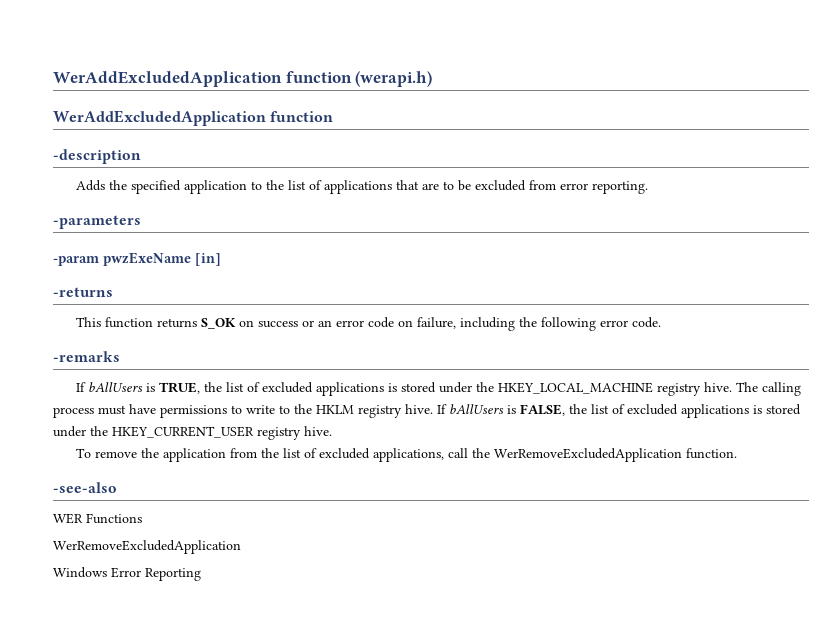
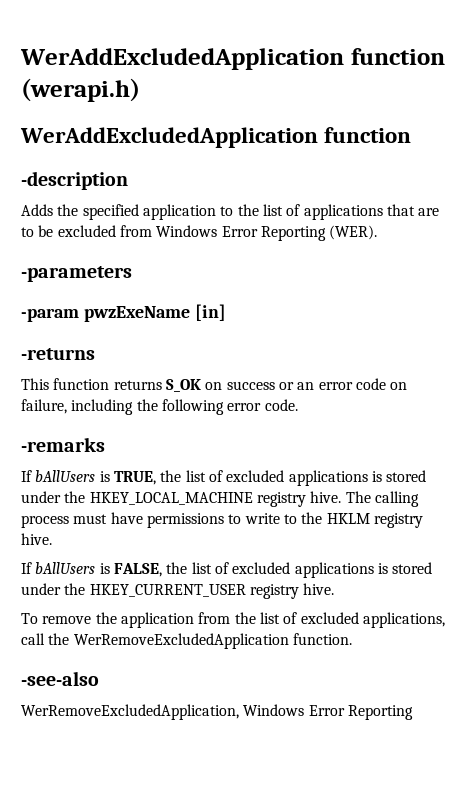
- Adds the specified application to the list of applications that are to be excluded from error reporting.
+ Adds the specified application to the list of applications that are to be excluded from Windows Error Reporting (WER).
- The calling process must have permissions to write to the HKLM registry hive. If bAllUsers is FALSE, the list of excluded applications is stored under the HKEY_CURRENT_USER registry hive.
+ The calling process must have permissions to write to the HKLM registry hive.
+ If bAllUsers is FALSE, the list of excluded applications is stored under the HKEY_CURRENT_USER registry hive.
- WER Functions
- WerRemoveExcludedApplication
- Windows Error Reporting
+ WerRemoveExcludedApplication, Windows Error Reporting

